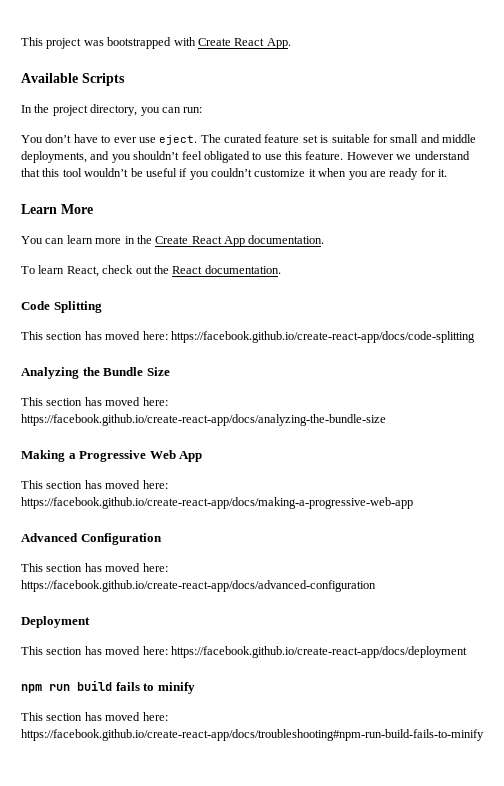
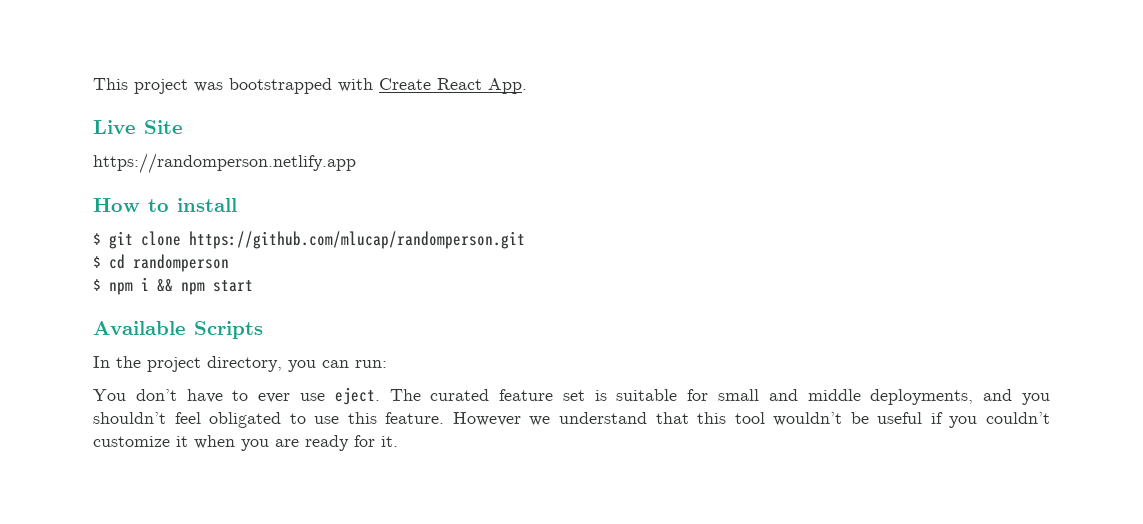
+ Live Site
+ https://randomperson.netlify.app
+ How to install
+ $ git clone https://github.com/mlucap/randomperson.git
+ $ cd randomperson
+ $ npm i && npm start
- Learn More
- You can learn more in the Create React App documentation.
- To learn React, check out the React documentation.
- Code Splitting
- This section has moved here: https://facebook.github.io/create-react-app/docs/code-splitting
- Analyzing the Bundle Size
- This section has moved here: https://facebook.github.io/create-react-app/docs/analyzing-the-bundle-size
- Making a Progressive Web App
- This section has moved here: https://facebook.github.io/create-react-app/docs/making-a-progressive-web-app
- Advanced Configuration
- This section has moved here: https://facebook.github.io/create-react-app/docs/advanced-configuration
- Deployment
- This section has moved here: https://facebook.github.io/create-react-app/docs/deployment
- npm run build fails to minify
- This section has moved here: https://facebook.github.io/create-react-app/docs/troubleshooting#npm-run-build-fails-to-minify

